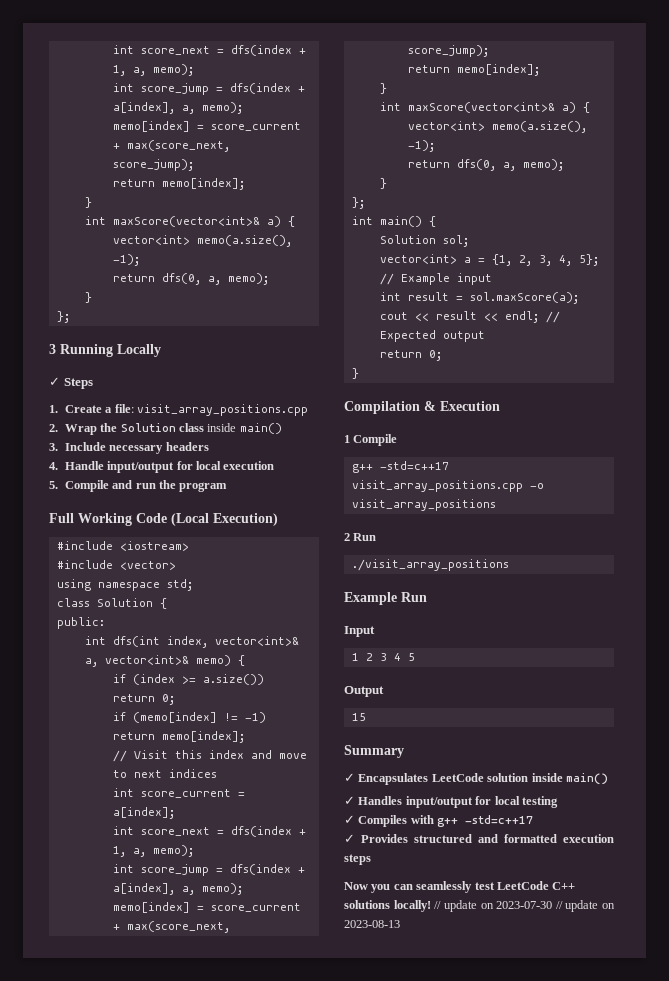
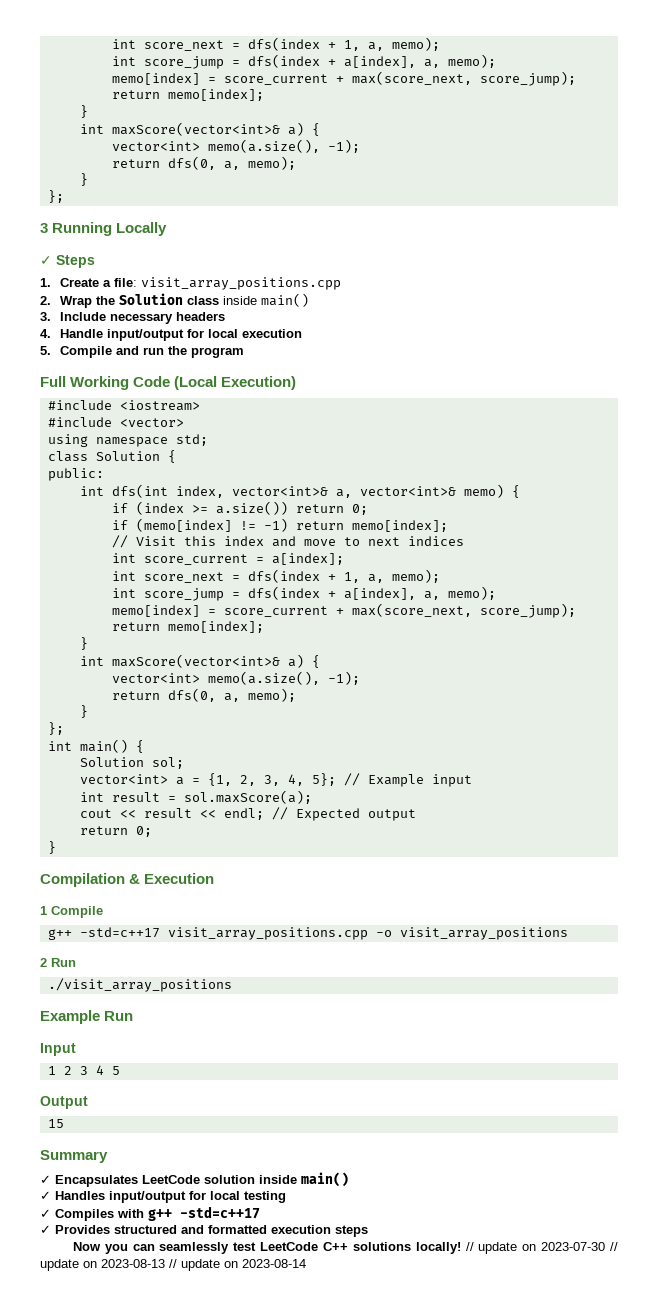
- // update on 2023-07-30 // update on 2023-08-13
+ // update on 2023-07-30 // update on 2023-08-13 // update on 2023-08-14

